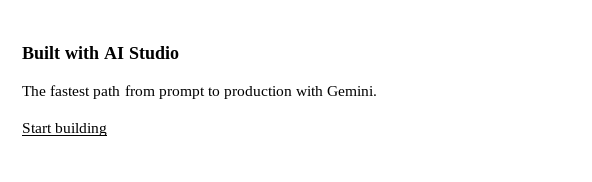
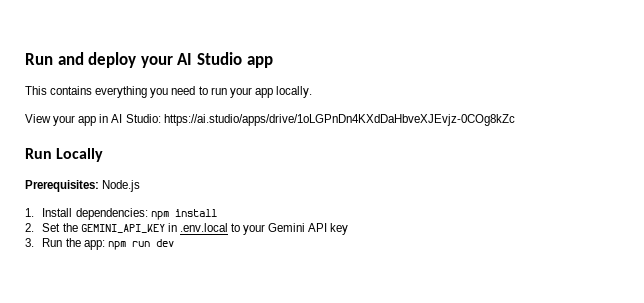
- Built with AI Studio
- The fastest path from prompt to production with Gemini.
- Start building
+ Run and deploy your AI Studio app
+ This contains everything you need to run your app locally.
+ View your app in AI Studio: https://ai.studio/apps/drive/1oLGPnDn4KXdDaHbveXJEvjz-0COg8kZc
+ Run Locally
+ Prerequisites: Node.js
+ 1. Install dependencies: npm install
+ 2. Set the GEMINI_API_KEY in .env.local to your Gemini API key
+ 3. Run the app: npm run dev

